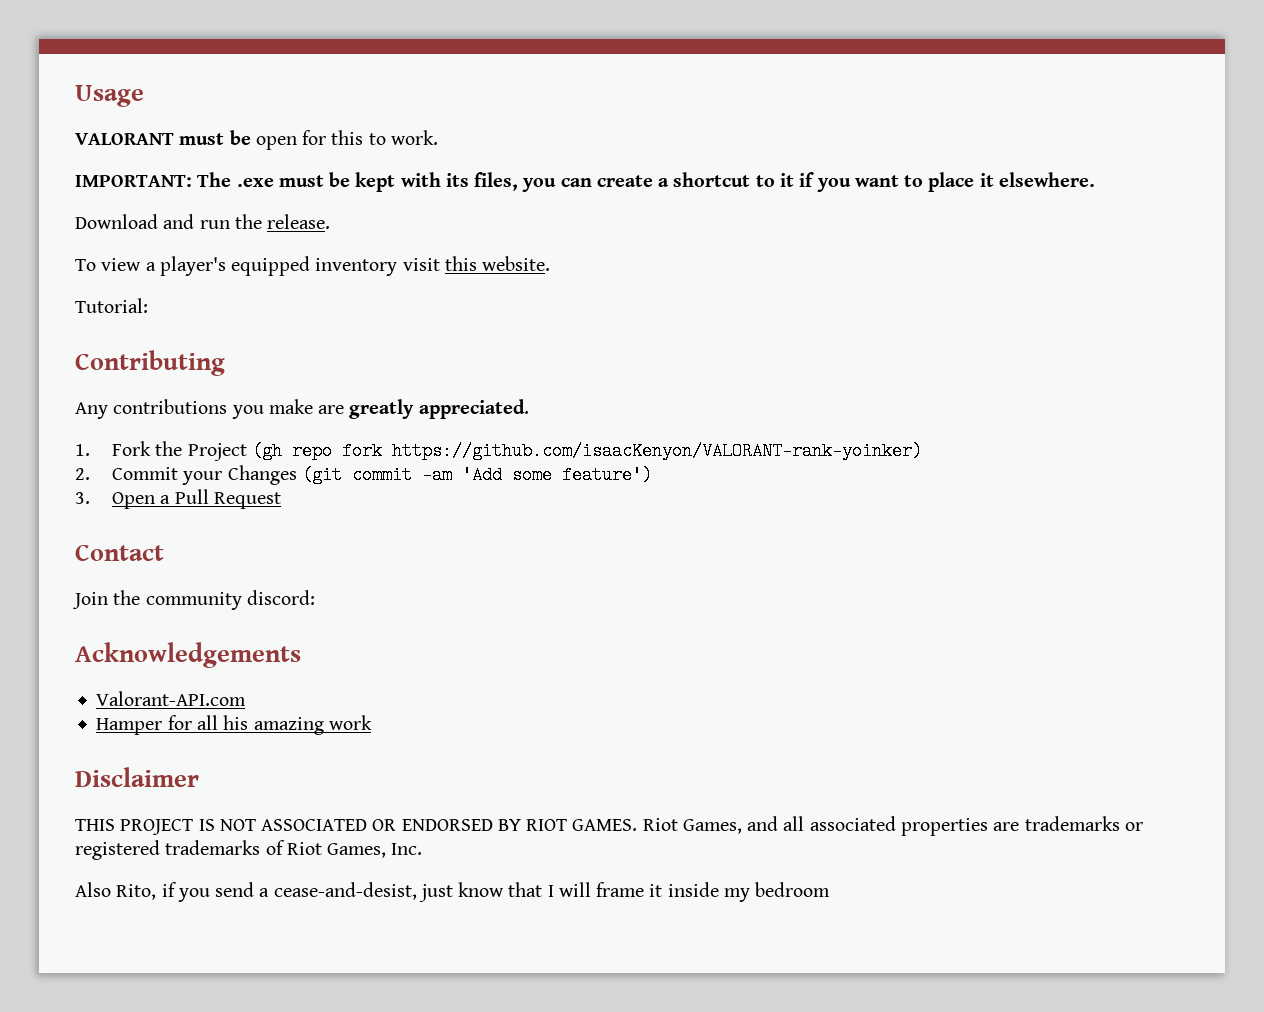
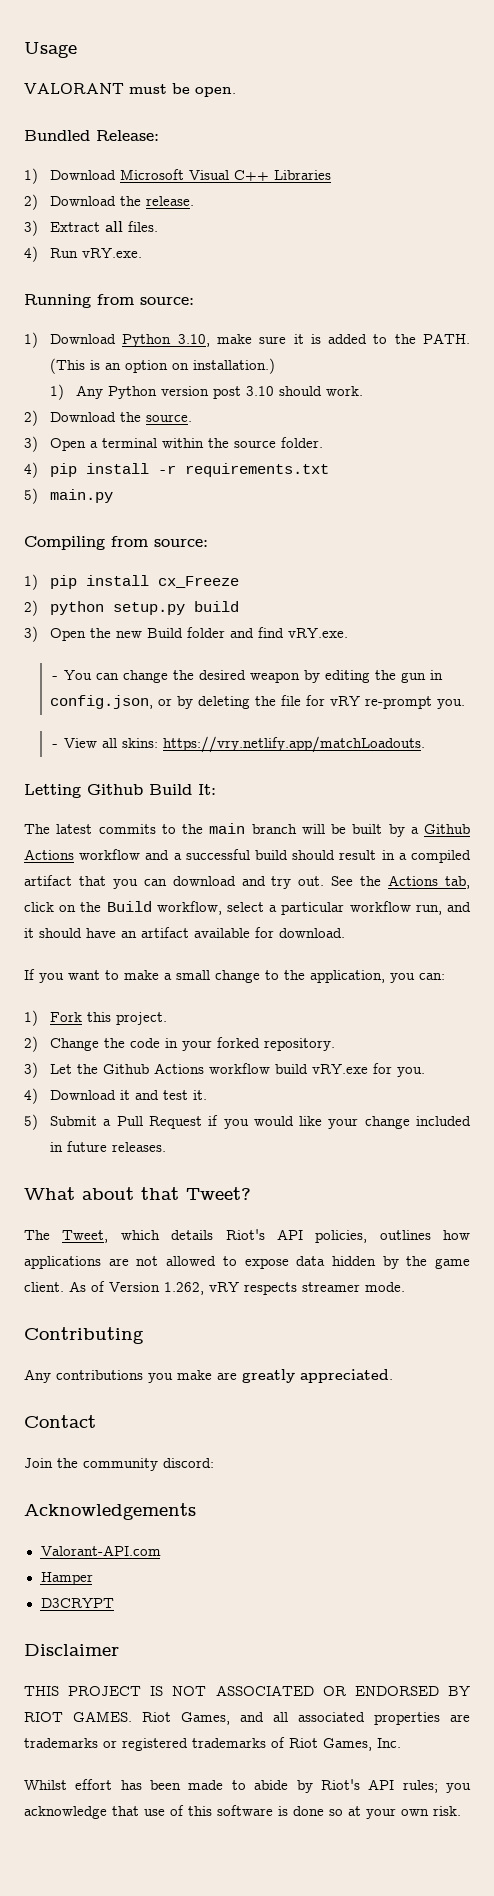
- VALORANT must be open for this to work.
- IMPORTANT: The .exe must be kept with its files, you can create a shortcut to it if you want to place it elsewhere.
- Download and run the release.
- To view a player's equipped inventory visit this website.
- Tutorial:
+ VALORANT must be open.
+ Bundled Release:
+ 1) Download Microsoft Visual C++ Libraries
+ 2) Download the release.
+ 3) Extract all files.
+ 4) Run vRY.exe.
+ Running from source:
+ 1) Download Python 3.10, make sure it is added to the PATH. (This is an option on installation.)
+ 1) Any Python version post 3.10 should work.
+ 2) Download the source.
+ 3) Open a terminal within the source folder.
+ 4) pip install -r requirements.txt
+ 5) main.py
+ Compiling from source:
+ 1) pip install cx_Freeze
+ 2) python setup.py build
+ 3) Open the new Build folder and find vRY.exe.
+ - You can change the desired weapon by editing the gun in config.json, or by deleting the file for vRY re-prompt you.
+ - View all skins: https://vry.netlify.app/matchLoadouts.
+ Letting Github Build It:
+ The latest commits to the main branch will be built by a Github Actions workflow and a successful build should result in a compiled artifact that you can download and try out. See the Actions tab, click on the Build workflow, select a particular workflow run, and it should have an artifact available for download.
+ If you want to make a small change to the application, you can:
+ 1) Fork this project.
+ 2) Change the code in your forked repository.
+ 3) Let the Github Actions workflow build vRY.exe for you.
+ 4) Download it and test it.
+ 5) Submit a Pull Request if you would like your change included in future releases.
+ What about that Tweet?
+ The Tweet, which details Riot's API policies, outlines how applications are not allowed to expose data hidden by the game client. As of Version 1.262, vRY respects streamer mode.
- 1. Fork the Project (gh repo fork https://github.com/isaacKenyon/VALORANT-rank-yoinker)
- 2. Commit your Changes (git commit -am 'Add some feature')
- 3. Open a Pull Request
- Hamper for all his amazing work
+ Hamper
+ D3CRYPT
- Also Rito, if you send a cease-and-desist, just know that I will frame it inside my bedroom
+ Whilst effort has been made to abide by Riot's API rules; you acknowledge that use of this software is done so at your own risk.

